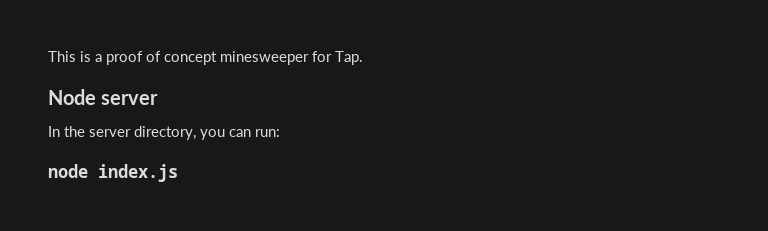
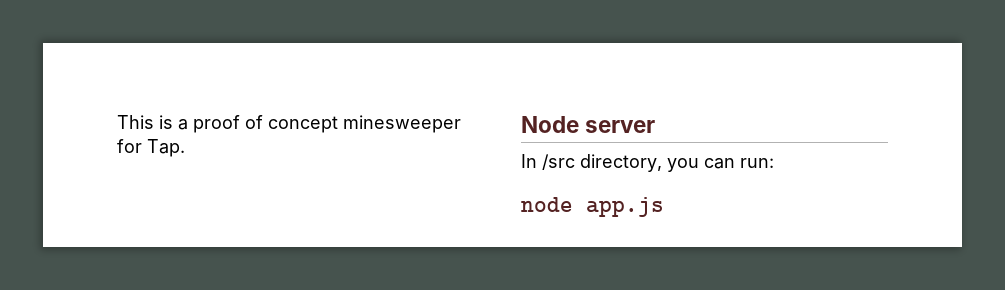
- In the server directory, you can run:
+ In /src directory, you can run:
- node index.js
+ node app.js

